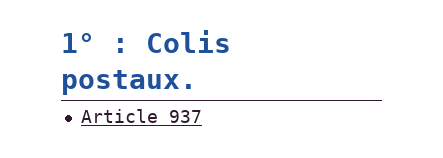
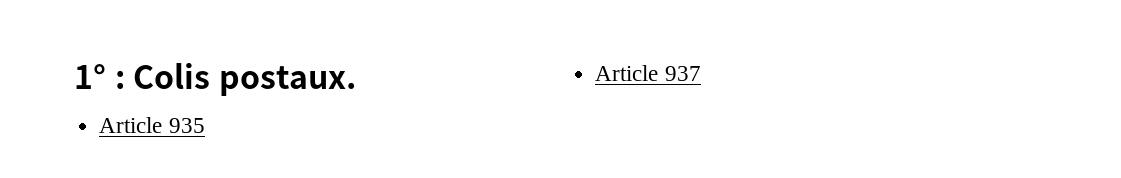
+ Article 935

